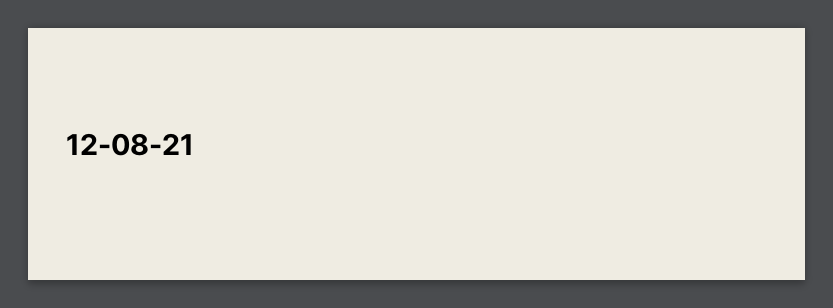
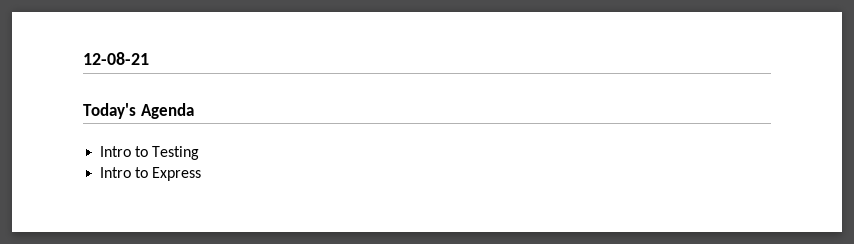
+ Today's Agenda
+ Intro to Testing
+ Intro to Express

